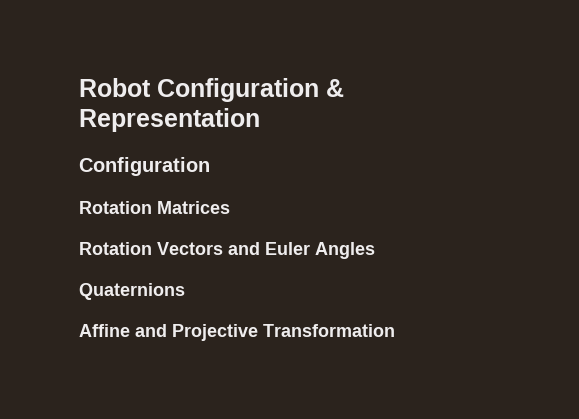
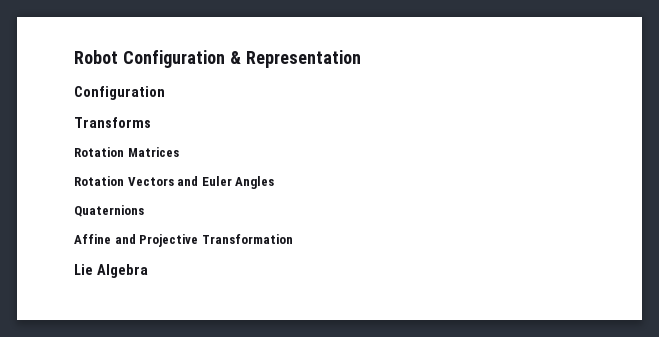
+ Transforms
+ Lie Algebra

